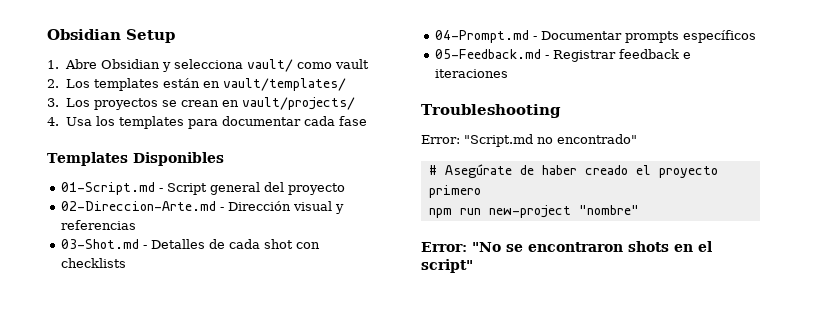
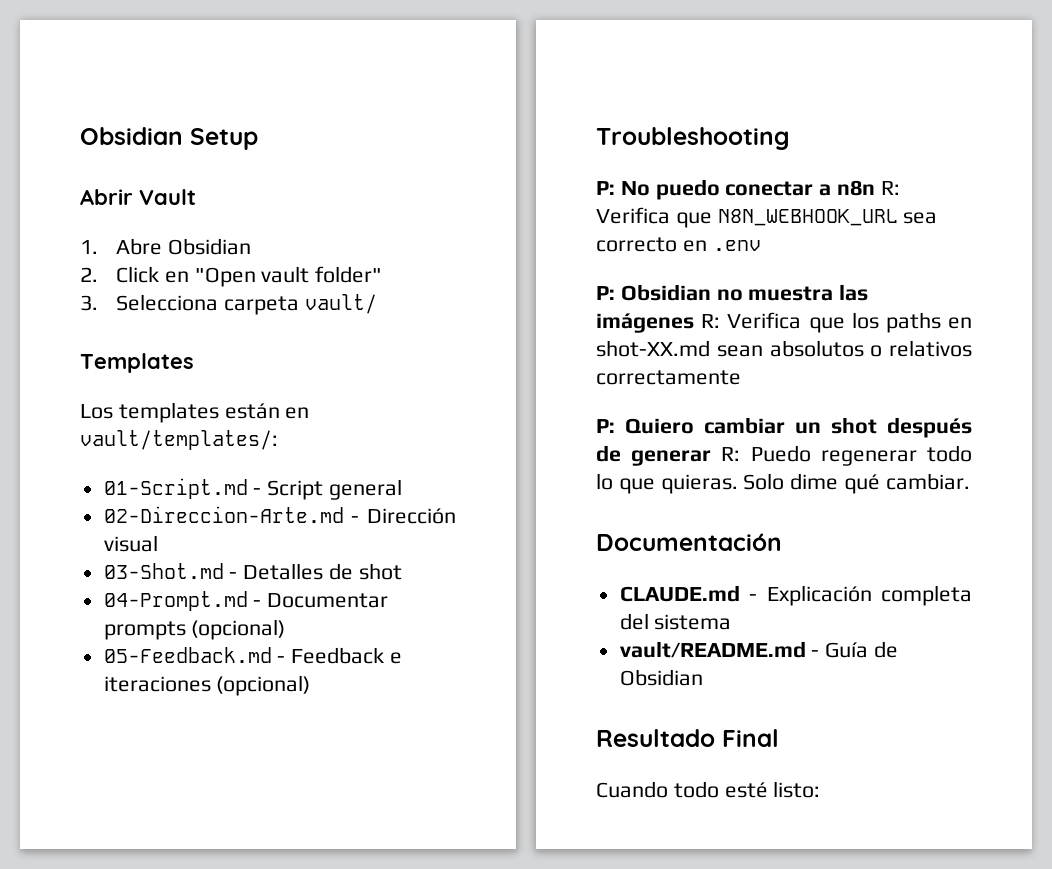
+ Abrir Vault
- 1. Abre Obsidian y selecciona vault/ como vault
- 2. Los templates están en vault/templates/
- 3. Los proyectos se crean en vault/projects/
- 4. Usa los templates para documentar cada fase
- Templates Disponibles
+ 1. Abre Obsidian
+ 2. Click en "Open vault folder"
+ 3. Selecciona carpeta vault/
+ Templates
+ Los templates están en vault/templates/:
- 01-Script.md - Script general del proyecto
+ 01-Script.md - Script general
- 02-Direccion-Arte.md - Dirección visual y referencias
+ 02-Direccion-Arte.md - Dirección visual
- 03-Shot.md - Detalles de cada shot con checklists
+ 03-Shot.md - Detalles de shot
- 04-Prompt.md - Documentar prompts específicos
+ 04-Prompt.md - Documentar prompts (opcional)
- 05-Feedback.md - Registrar feedback e iteraciones
+ 05-Feedback.md - Feedback e iteraciones (opcional)
- Error: "Script.md no encontrado"
- # Asegúrate de haber creado el proyecto primero
- npm run new-project "nombre"
- Error: "No se encontraron shots en el script"
+ P: No puedo conectar a n8n R: Verifica que N8N_WEBHOOK_URL sea correcto en .env
+ P: Obsidian no muestra las imágenes R: Verifica que los paths en shot-XX.md sean absolutos o relativos correctamente
+ P: Quiero cambiar un shot después de generar R: Puedo regenerar todo lo que quieras. Solo dime qué cambiar.
+ Documentación
+ CLAUDE.md - Explicación completa del sistema
+ vault/README.md - Guía de Obsidian
+ Resultado Final
+ Cuando todo esté listo:

